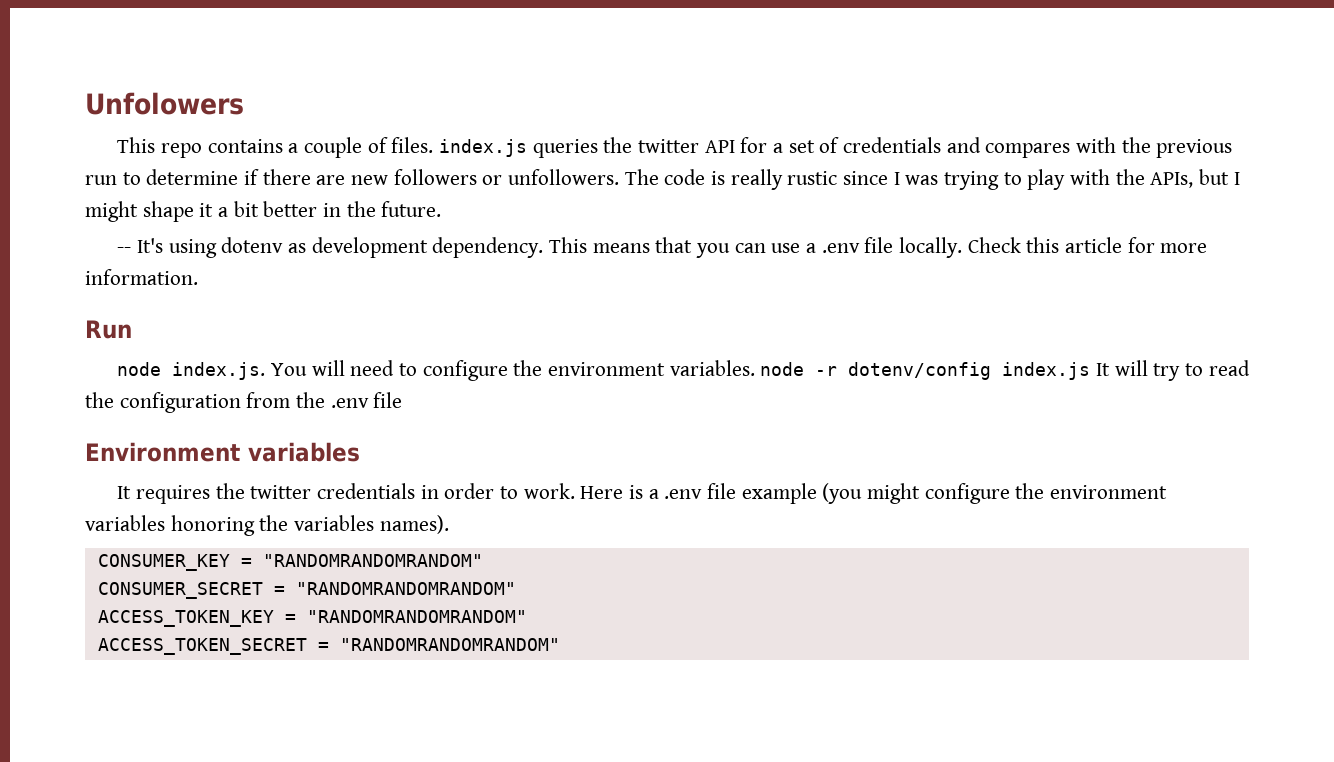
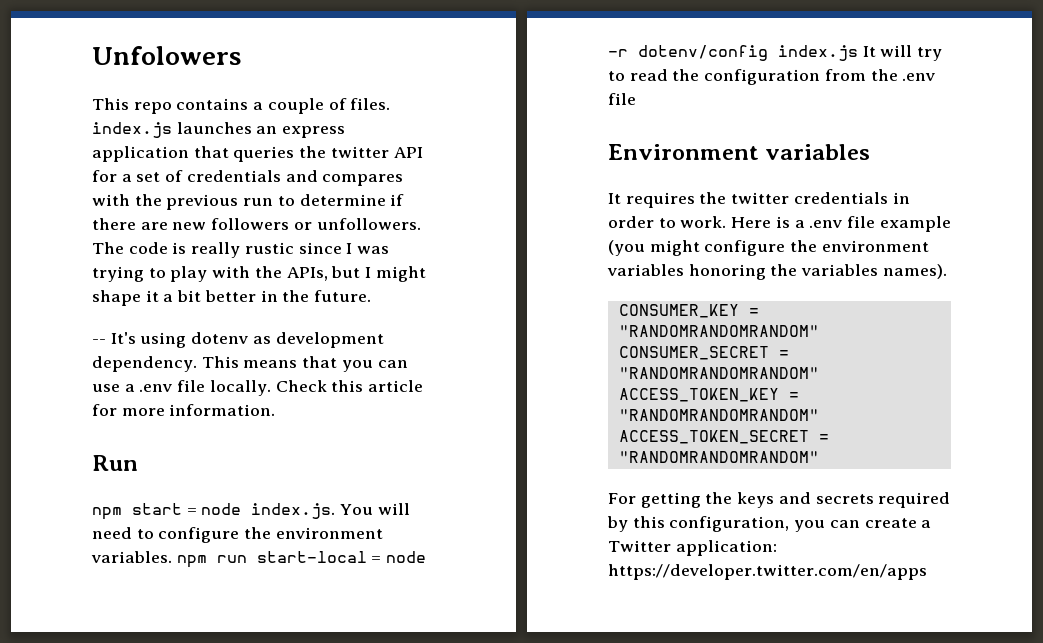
- This repo contains a couple of files. index.js queries the twitter API for a set of credentials and compares with the previous run to determine if there are new followers or unfollowers.
+ This repo contains a couple of files. index.js launches an express application that queries the twitter API for a set of credentials and compares with the previous run to determine if there are new followers or unfollowers.
- node index.js. You will need to configure the environment variables. node -r dotenv/config index.js It will try to read the configuration from the .env file
+ npm start = node index.js. You will need to configure the environment variables. npm run start-local = node -r dotenv/config index.js It will try to read the configuration from the .env file
+ For getting the keys and secrets required by this configuration, you can create a Twitter application: https://developer.twitter.com/en/apps

